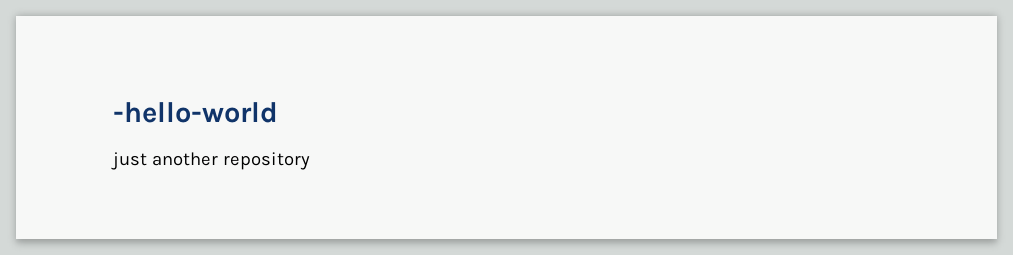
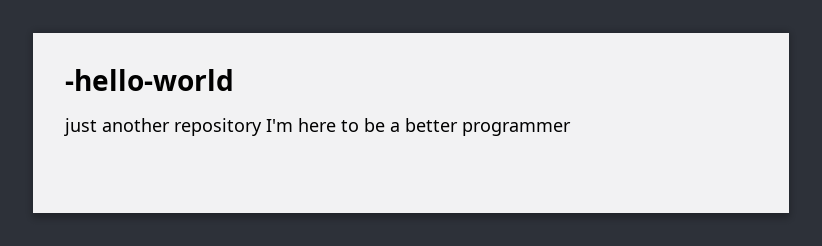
- just another repository
+ just another repository I'm here to be a better programmer

